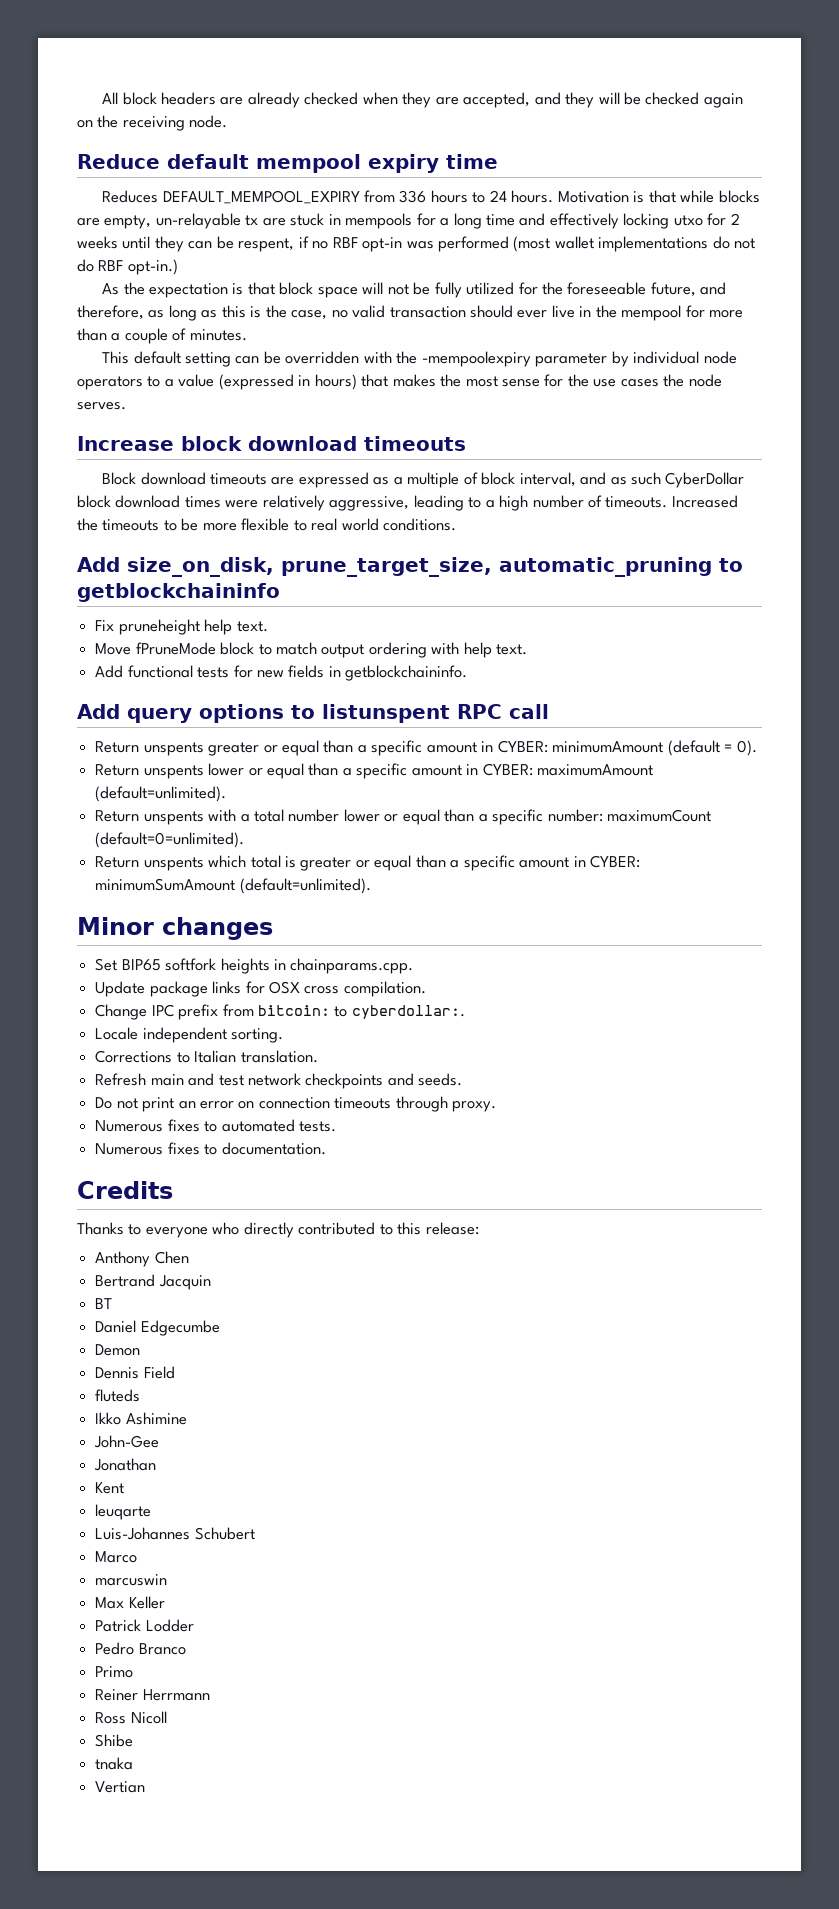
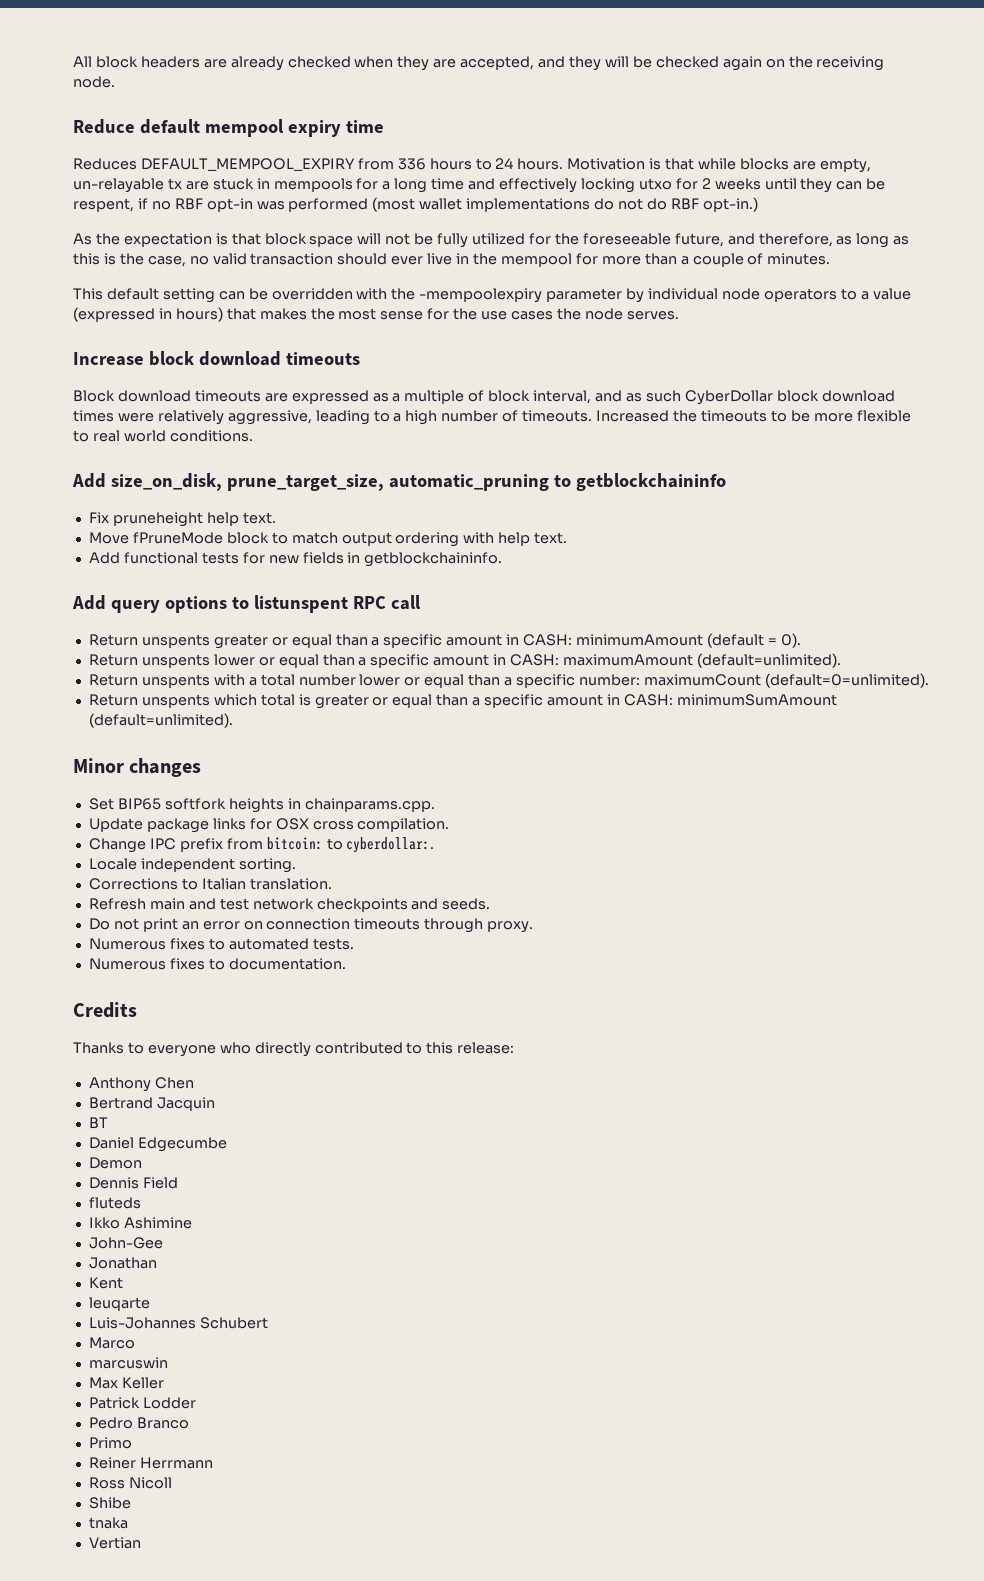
- Return unspents greater or equal than a specific amount in CYBER: minimumAmount (default = 0).
+ Return unspents greater or equal than a specific amount in CASH: minimumAmount (default = 0).
- Return unspents lower or equal than a specific amount in CYBER: maximumAmount (default=unlimited).
+ Return unspents lower or equal than a specific amount in CASH: maximumAmount (default=unlimited).
- Return unspents which total is greater or equal than a specific amount in CYBER: minimumSumAmount (default=unlimited).
+ Return unspents which total is greater or equal than a specific amount in CASH: minimumSumAmount (default=unlimited).

